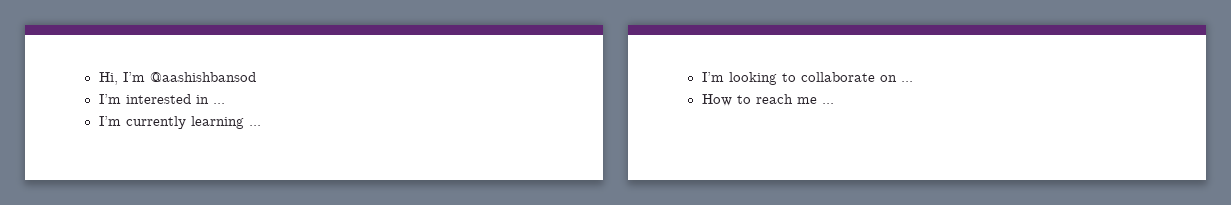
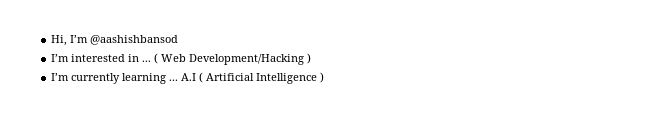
+ ( Web Development/Hacking )
- I’m currently learning ...
- I’m looking to collaborate on ...
- How to reach me ...
+ I’m currently learning ... A.I ( Artificial Intelligence )

